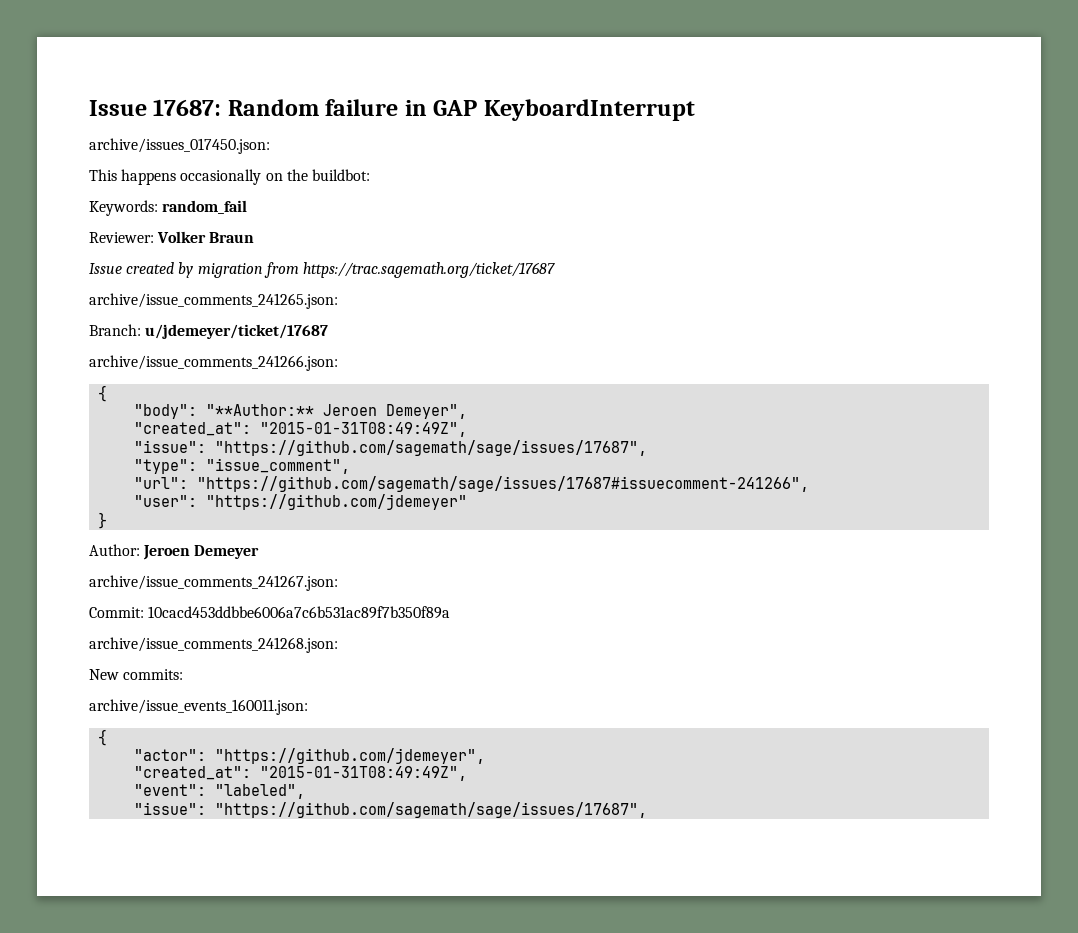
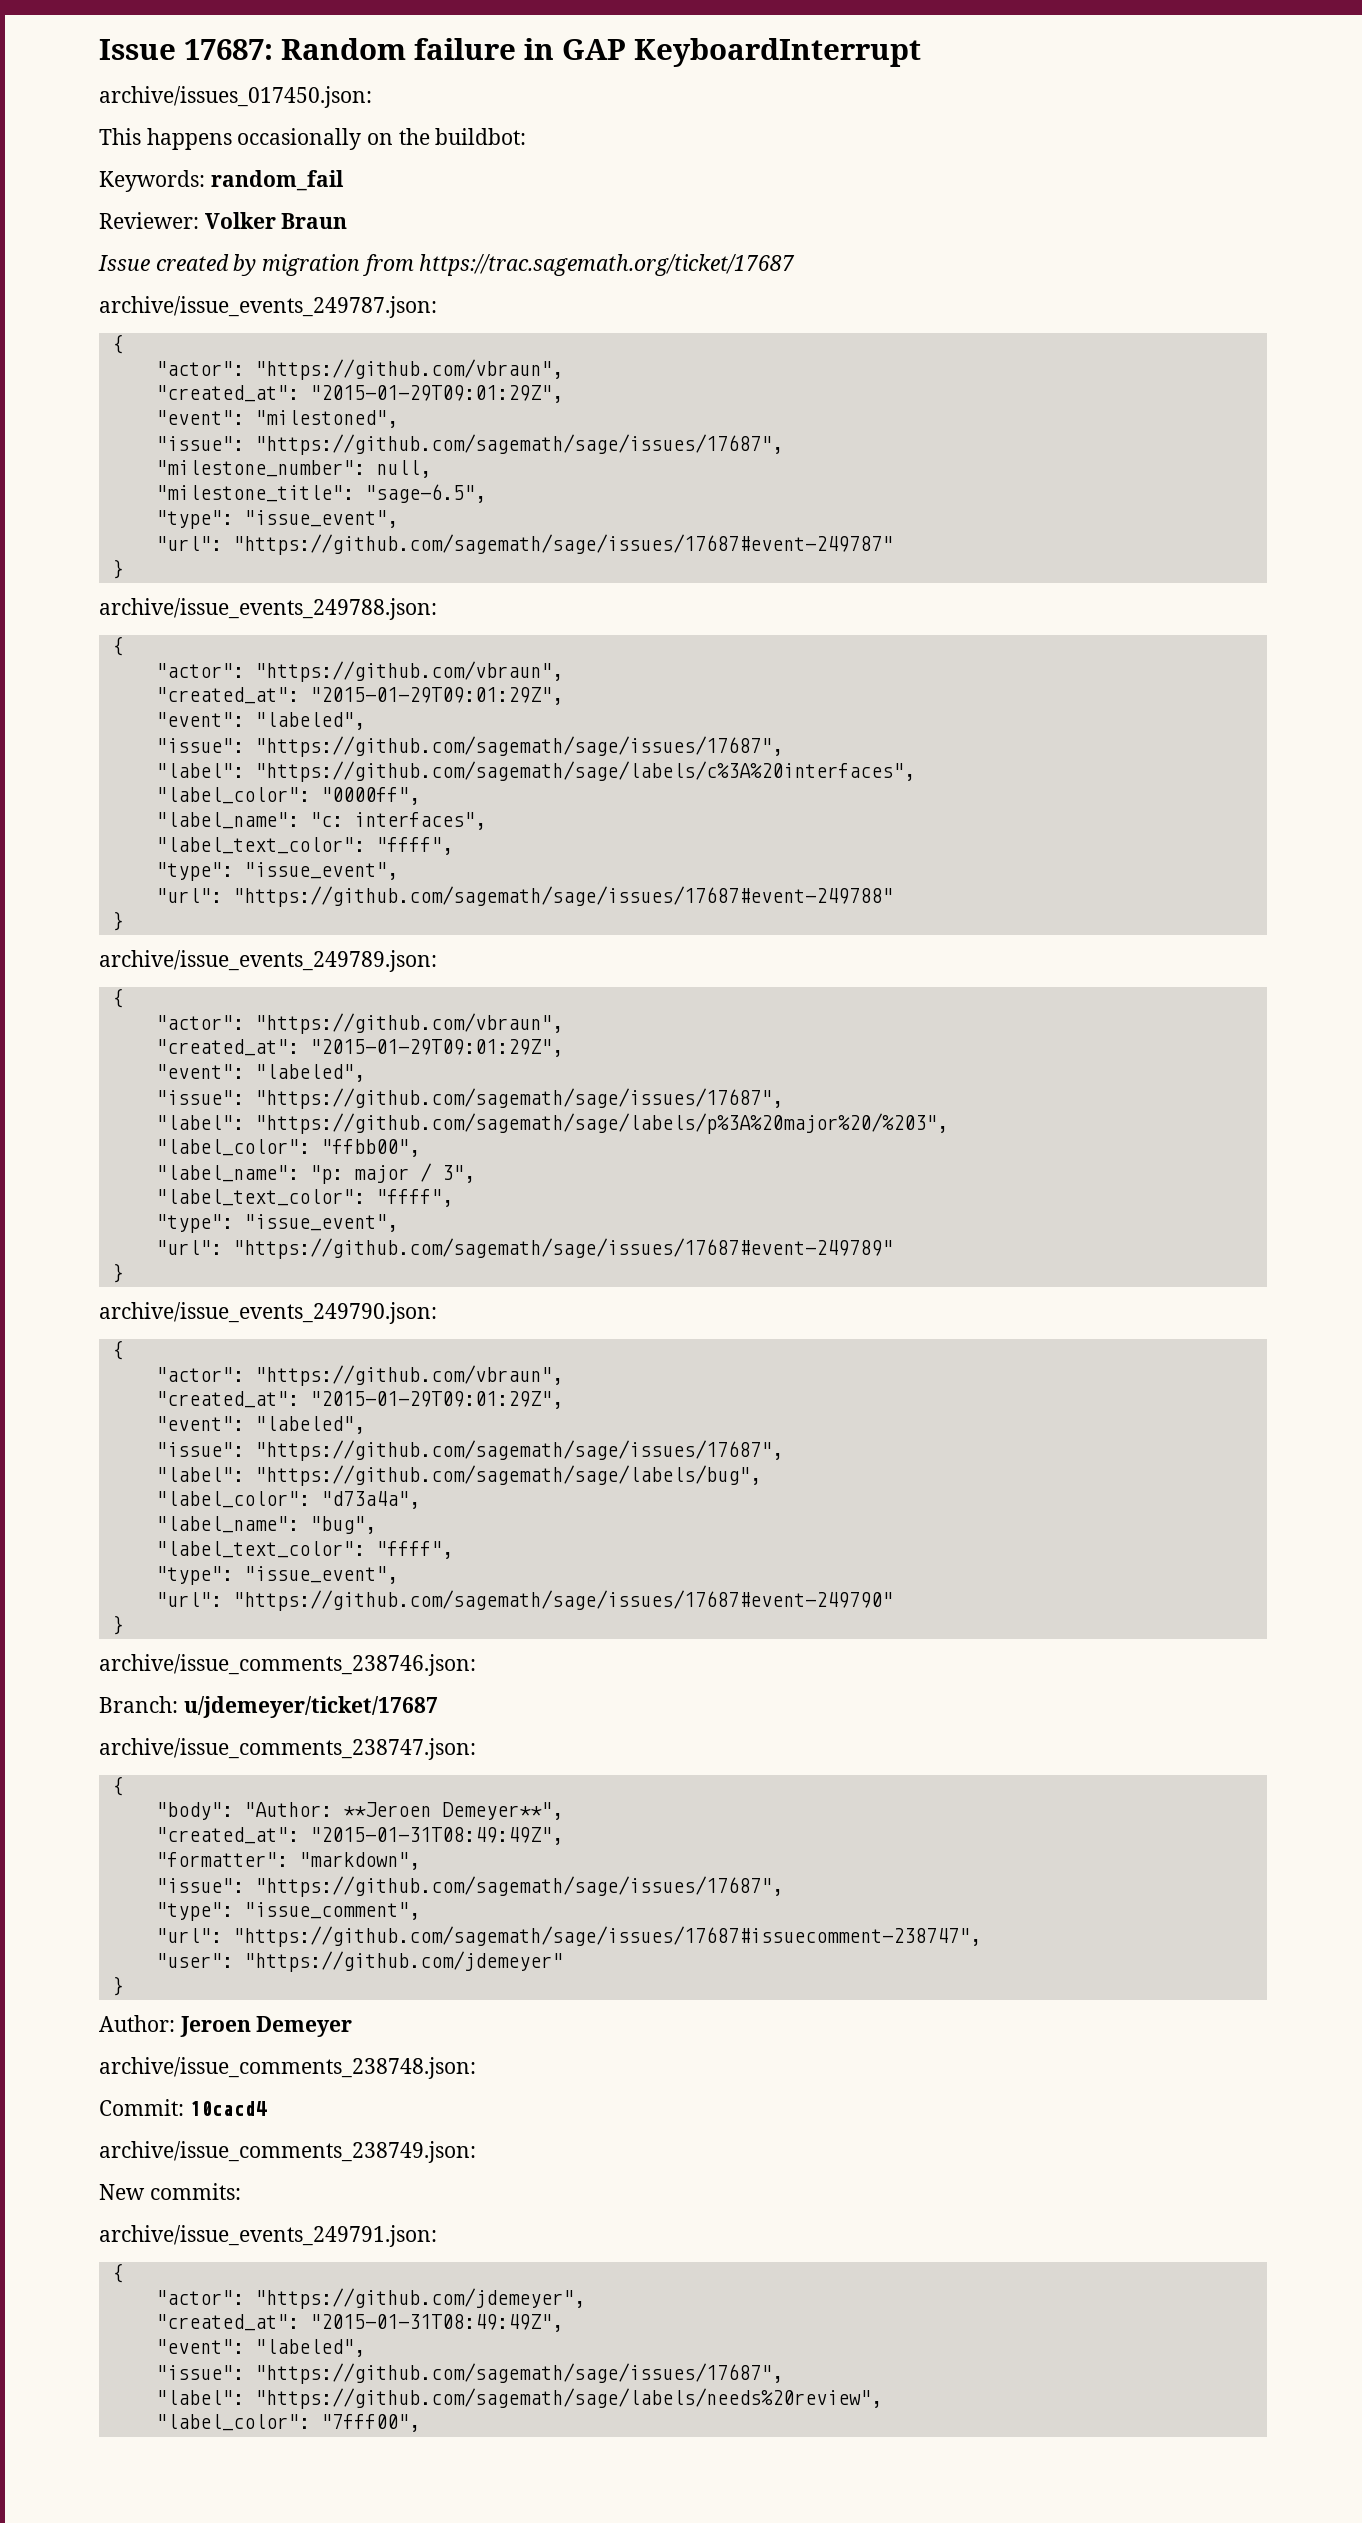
- archive/issue_comments_241265.json:
+ archive/issue_events_249787.json:
+ {
+ "actor": "https://github.com/vbraun",
+ "created_at": "2015-01-29T09:01:29Z",
+ "event": "milestoned",
+ "issue": "https://github.com/sagemath/sage/issues/17687",
+ "milestone_number": null,
+ "milestone_title": "sage-6.5",
+ "type": "issue_event",
+ "url": "https://github.com/sagemath/sage/issues/17687#event-249787"
+ }
+ archive/issue_events_249788.json:
+ {
+ "actor": "https://github.com/vbraun",
+ "created_at": "2015-01-29T09:01:29Z",
+ "event": "labeled",
+ "issue": "https://github.com/sagemath/sage/issues/17687",
+ "label": "https://github.com/sagemath/sage/labels/c%3A%20interfaces",
+ "label_color": "0000ff",
+ "label_name": "c: interfaces",
+ "label_text_color": "ffff",
+ "type": "issue_event",
+ "url": "https://github.com/sagemath/sage/issues/17687#event-249788"
+ }
+ archive/issue_events_249789.json:
+ {
+ "actor": "https://github.com/vbraun",
+ "created_at": "2015-01-29T09:01:29Z",
+ "event": "labeled",
+ "issue": "https://github.com/sagemath/sage/issues/17687",
+ "label": "https://github.com/sagemath/sage/labels/p%3A%20major%20/%203",
+ "label_color": "ffbb00",
+ "label_name": "p: major / 3",
+ "label_text_color": "ffff",
+ "type": "issue_event",
+ "url": "https://github.com/sagemath/sage/issues/17687#event-249789"
+ }
+ archive/issue_events_249790.json:
+ {
+ "actor": "https://github.com/vbraun",
+ "created_at": "2015-01-29T09:01:29Z",
+ "event": "labeled",
+ "issue": "https://github.com/sagemath/sage/issues/17687",
+ "label": "https://github.com/sagemath/sage/labels/bug",
+ "label_color": "d73a4a",
+ "label_name": "bug",
+ "label_text_color": "ffff",
+ "type": "issue_event",
+ "url": "https://github.com/sagemath/sage/issues/17687#event-249790"
+ }
+ archive/issue_comments_238746.json:
- archive/issue_comments_241266.json:
+ archive/issue_comments_238747.json:
- "body": "**Author:** Jeroen Demeyer",
+ "body": "Author: **Jeroen Demeyer**",
  "created_at": "2015-01-31T08:49:49Z",
+ "formatter": "markdown",
- "url": "https://github.com/sagemath/sage/issues/17687#issuecomment-241266",
+ "url": "https://github.com/sagemath/sage/issues/17687#issuecomment-238747",
- archive/issue_comments_241267.json:
+ archive/issue_comments_238748.json:
- Commit: 10cacd453ddbbe6006a7c6b531ac89f7b350f89a
- archive/issue_comments_241268.json:
+ Commit: 10cacd4
+ archive/issue_comments_238749.json:
- archive/issue_events_160011.json:
+ archive/issue_events_249791.json:
+ "label": "https://github.com/sagemath/sage/labels/needs%20review",
+ "label_color": "7fff00",

